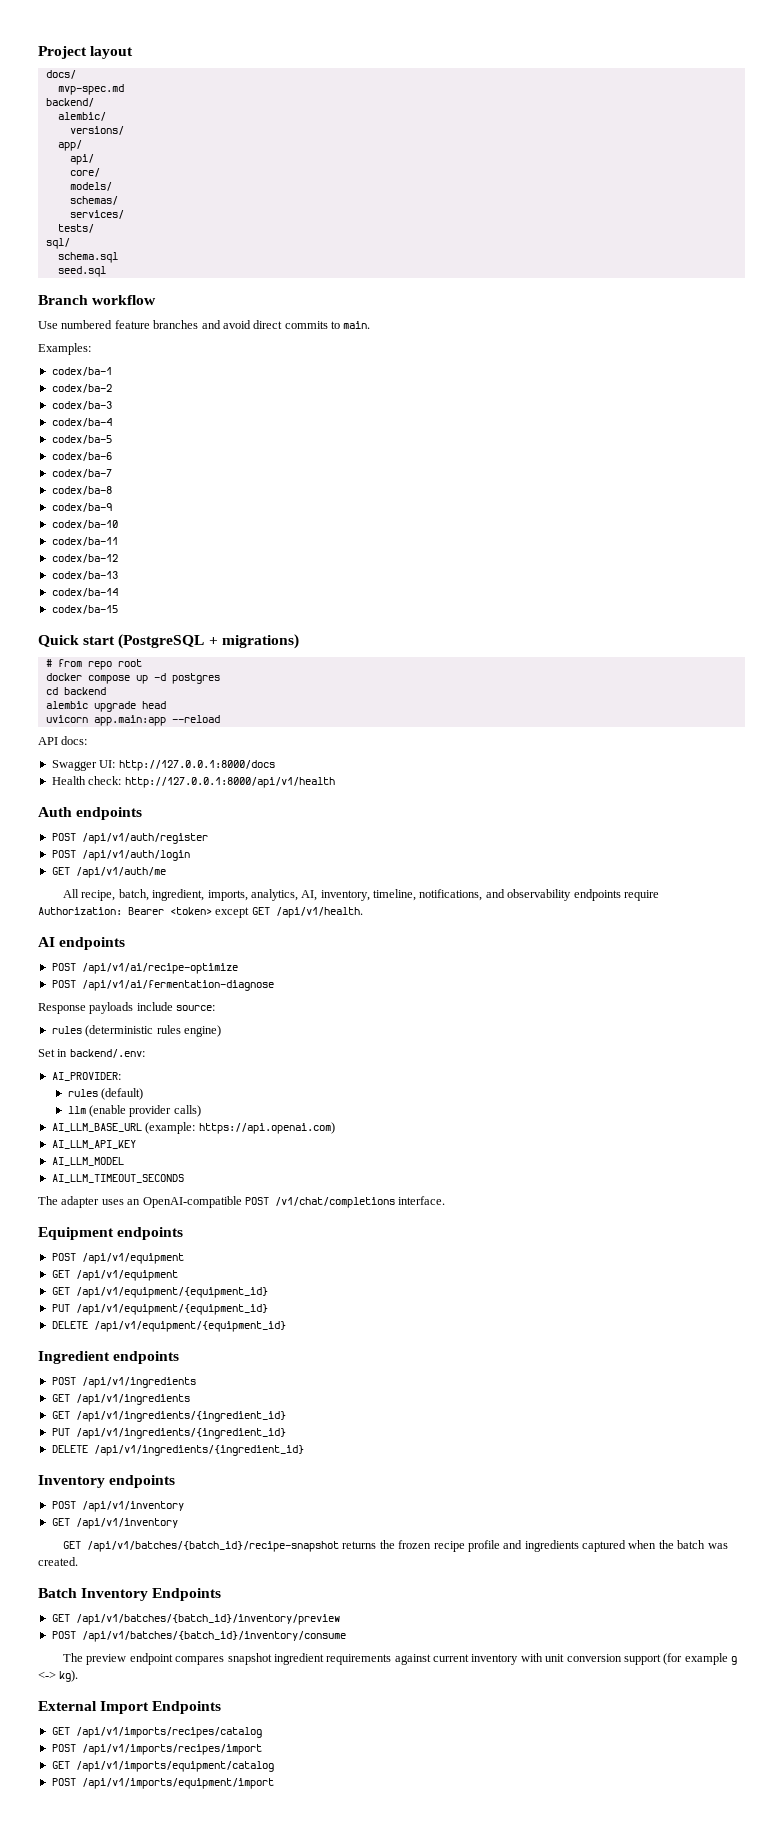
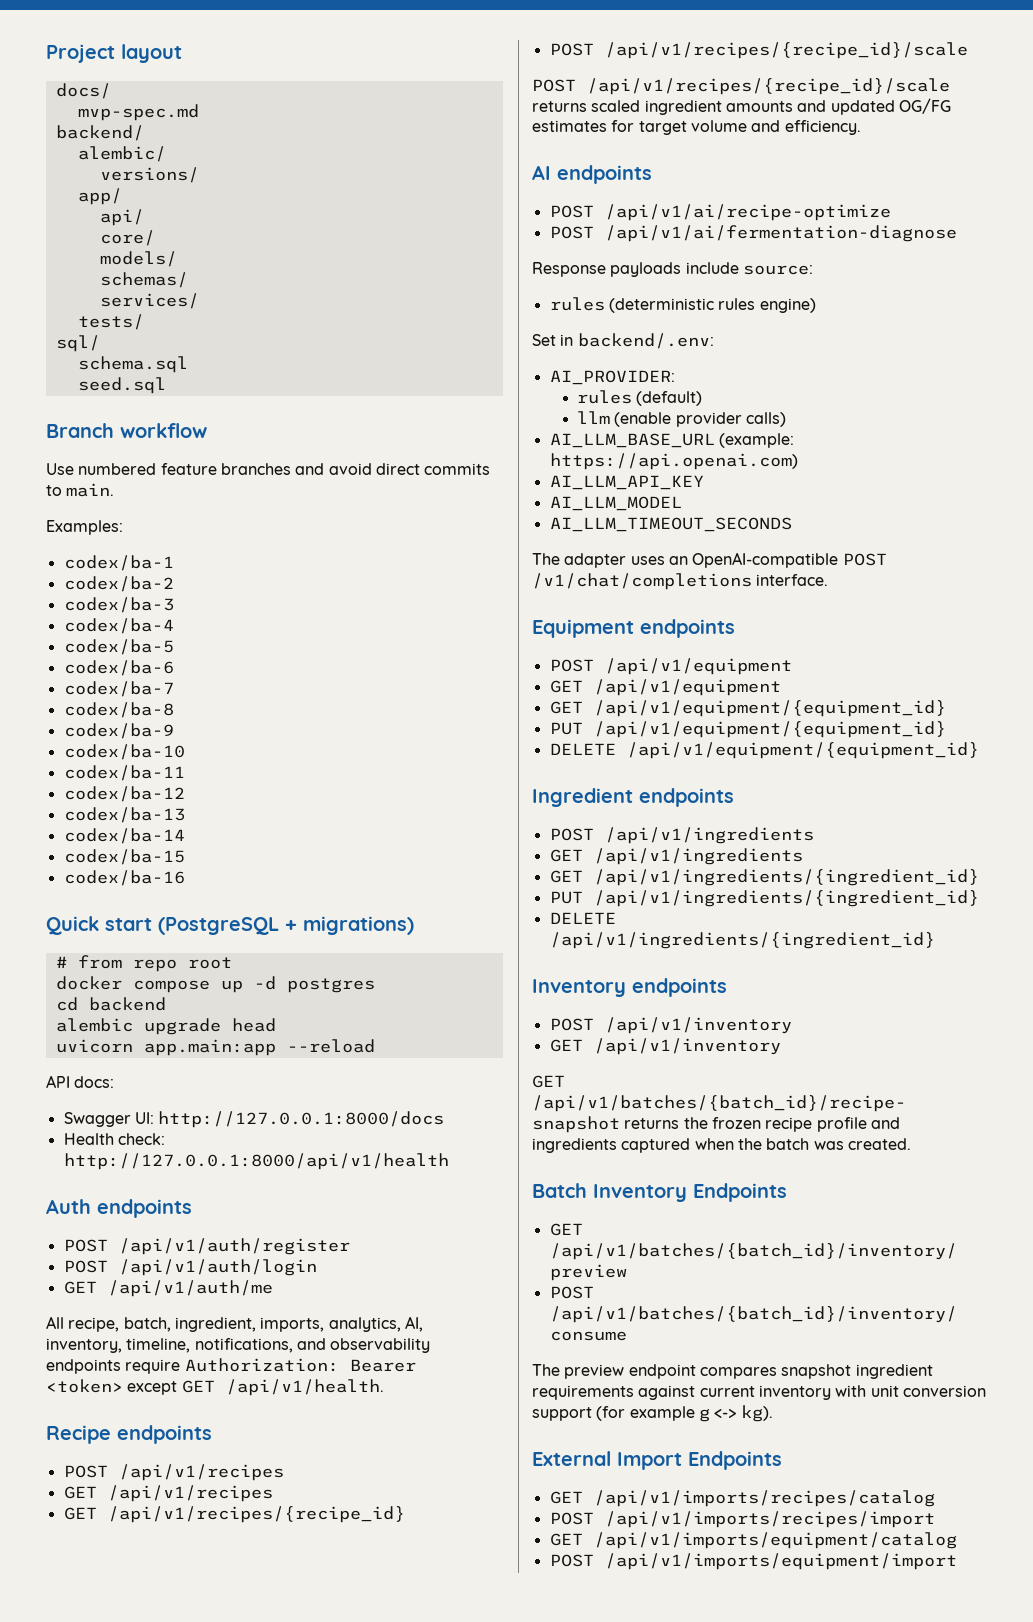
+ codex/ba-16
+ Recipe endpoints
+ POST /api/v1/recipes
+ GET /api/v1/recipes
+ GET /api/v1/recipes/{recipe_id}
+ POST /api/v1/recipes/{recipe_id}/scale
+ POST /api/v1/recipes/{recipe_id}/scale returns scaled ingredient amounts and updated OG/FG estimates for target volume and efficiency.

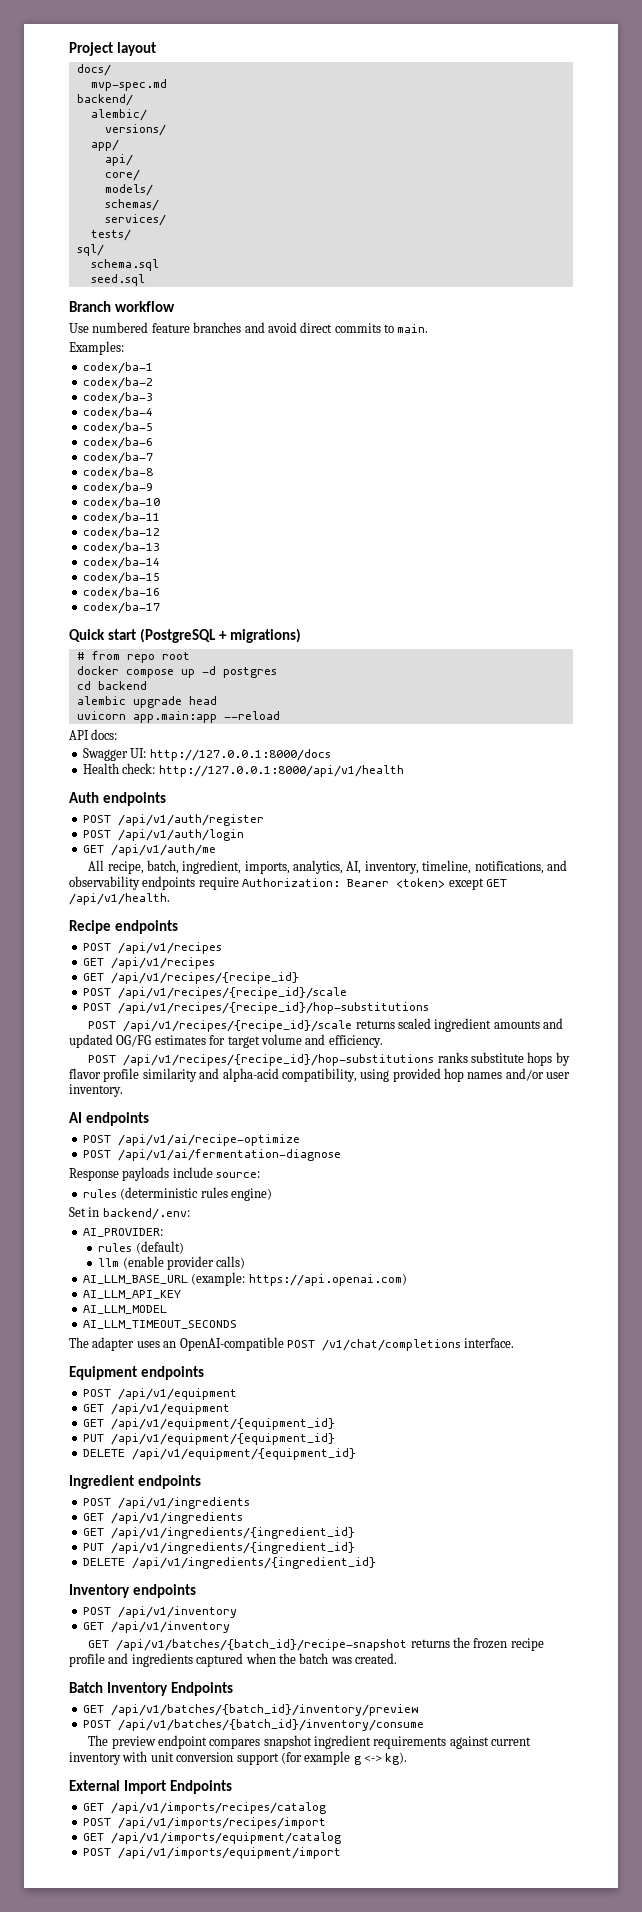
+ codex/ba-17
  GET /api/v1/recipes/{recipe_id}
  POST /api/v1/recipes/{recipe_id}/scale
+ POST /api/v1/recipes/{recipe_id}/hop-substitutions
+ POST /api/v1/recipes/{recipe_id}/hop-substitutions ranks substitute hops by flavor profile similarity and alpha-acid compatibility, using provided hop names and/or user inventory.

